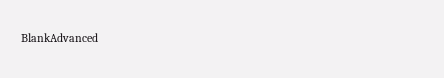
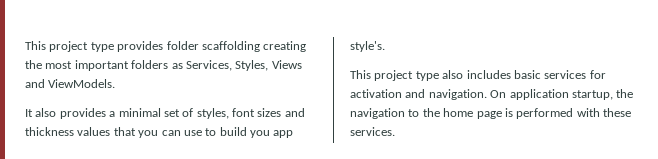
- BlankAdvanced
+ This project type provides folder scaffolding creating the most important folders as Services, Styles, Views and ViewModels.
+ It also provides a minimal set of styles, font sizes and thickness values that you can use to build you app style's.
+ This project type also includes basic services for activation and navigation. On application startup, the navigation to the home page is performed with these services.

